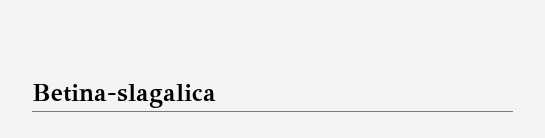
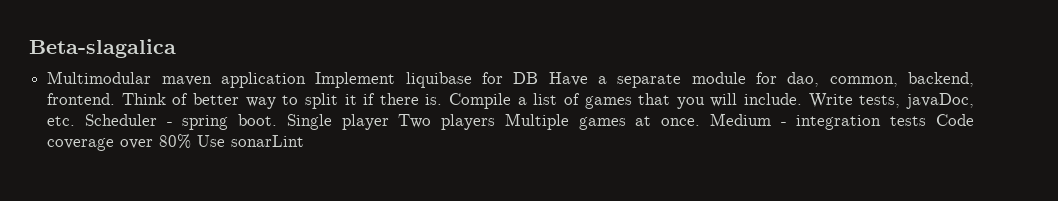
- Betina-slagalica
+ Beta-slagalica
+ Multimodular maven application Implement liquibase for DB Have a separate module for dao, common, backend, frontend. Think of better way to split it if there is. Compile a list of games that you will include. Write tests, javaDoc, etc. Scheduler - spring boot. Single player Two players Multiple games at once. Medium - integration tests Code coverage over 80% Use sonarLint

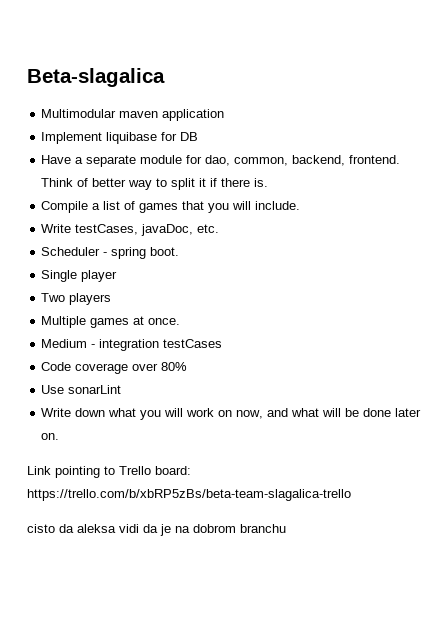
- Multimodular maven application Implement liquibase for DB Have a separate module for dao, common, backend, frontend.
+ Multimodular maven application
+ Implement liquibase for DB
+ Have a separate module for dao, common, backend, frontend.
- Think of better way to split it if there is. Compile a list of games that you will include. Write tests, javaDoc, etc. Scheduler - spring boot. Single player Two players Multiple games at once. Medium - integration tests Code coverage over 80% Use sonarLint
+ Think of better way to split it if there is.
+ Compile a list of games that you will include.
+ Write testCases, javaDoc, etc.
+ Scheduler - spring boot.
+ Single player
+ Two players
+ Multiple games at once.
+ Medium - integration testCases
+ Code coverage over 80%
+ Use sonarLint
+ Write down what you will work on now, and what will be done later on.
+ Link pointing to Trello board: https://trello.com/b/xbRP5zBs/beta-team-slagalica-trello
+ cisto da aleksa vidi da je na dobrom branchu

